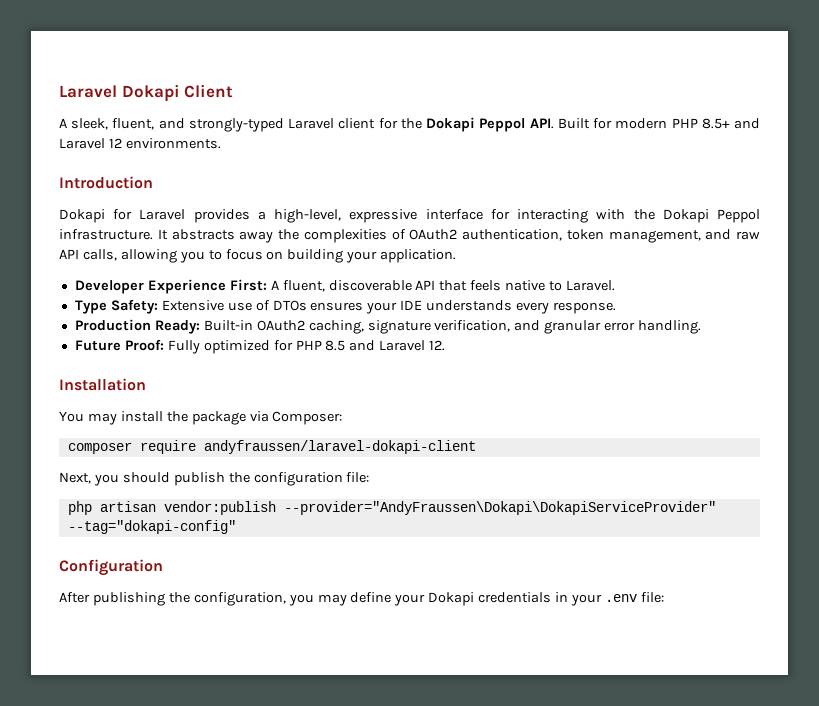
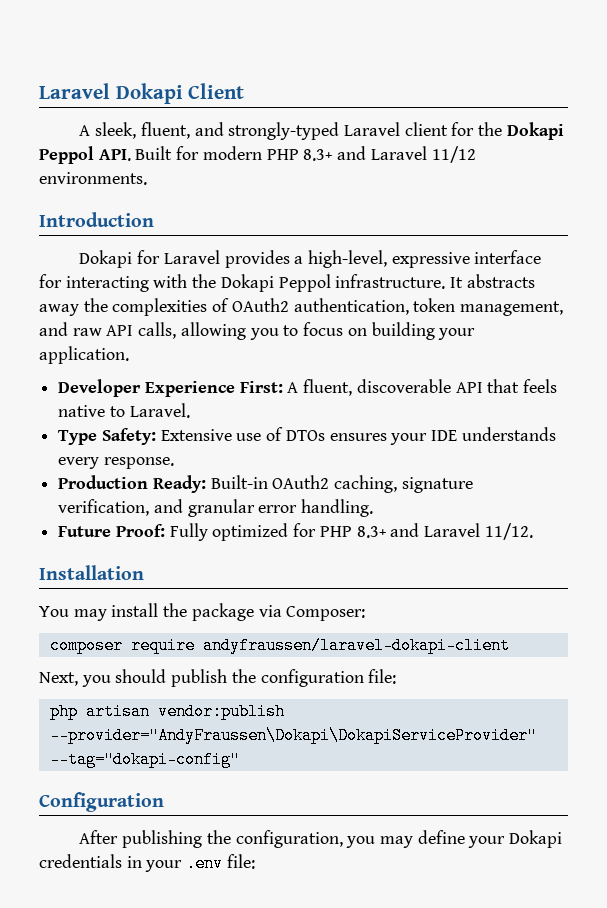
- A sleek, fluent, and strongly-typed Laravel client for the Dokapi Peppol API. Built for modern PHP 8.5+ and Laravel 12 environments.
+ A sleek, fluent, and strongly-typed Laravel client for the Dokapi Peppol API. Built for modern PHP 8.3+ and Laravel 11/12 environments.
- Future Proof: Fully optimized for PHP 8.5 and Laravel 12.
+ Future Proof: Fully optimized for PHP 8.3+ and Laravel 11/12.

